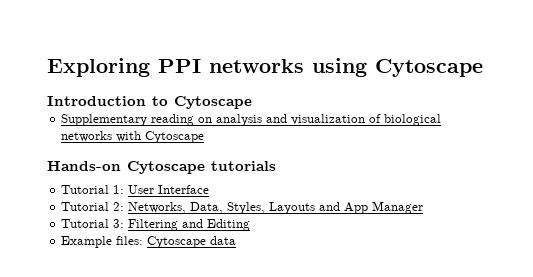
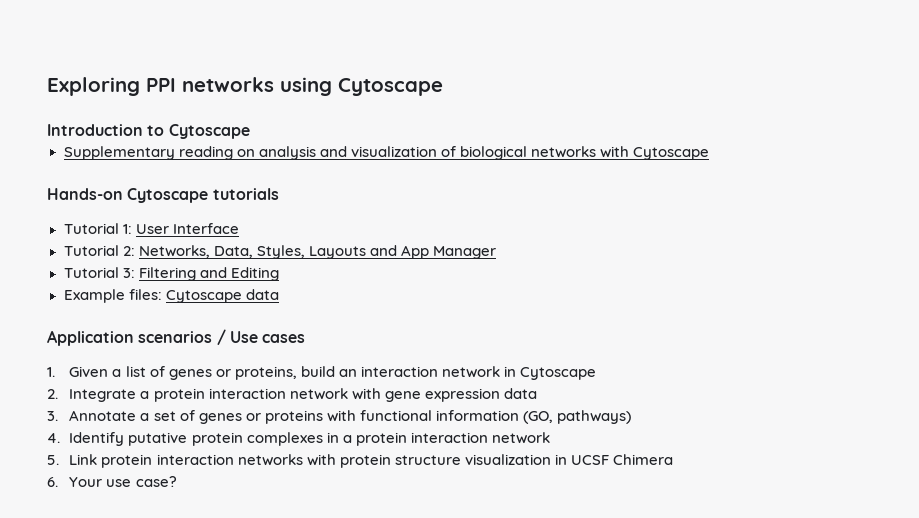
+ Application scenarios / Use cases
+ 1. Given a list of genes or proteins, build an interaction network in Cytoscape
+ 2. Integrate a protein interaction network with gene expression data
+ 3. Annotate a set of genes or proteins with functional information (GO, pathways)
+ 4. Identify putative protein complexes in a protein interaction network
+ 5. Link protein interaction networks with protein structure visualization in UCSF Chimera
+ 6. Your use case?

